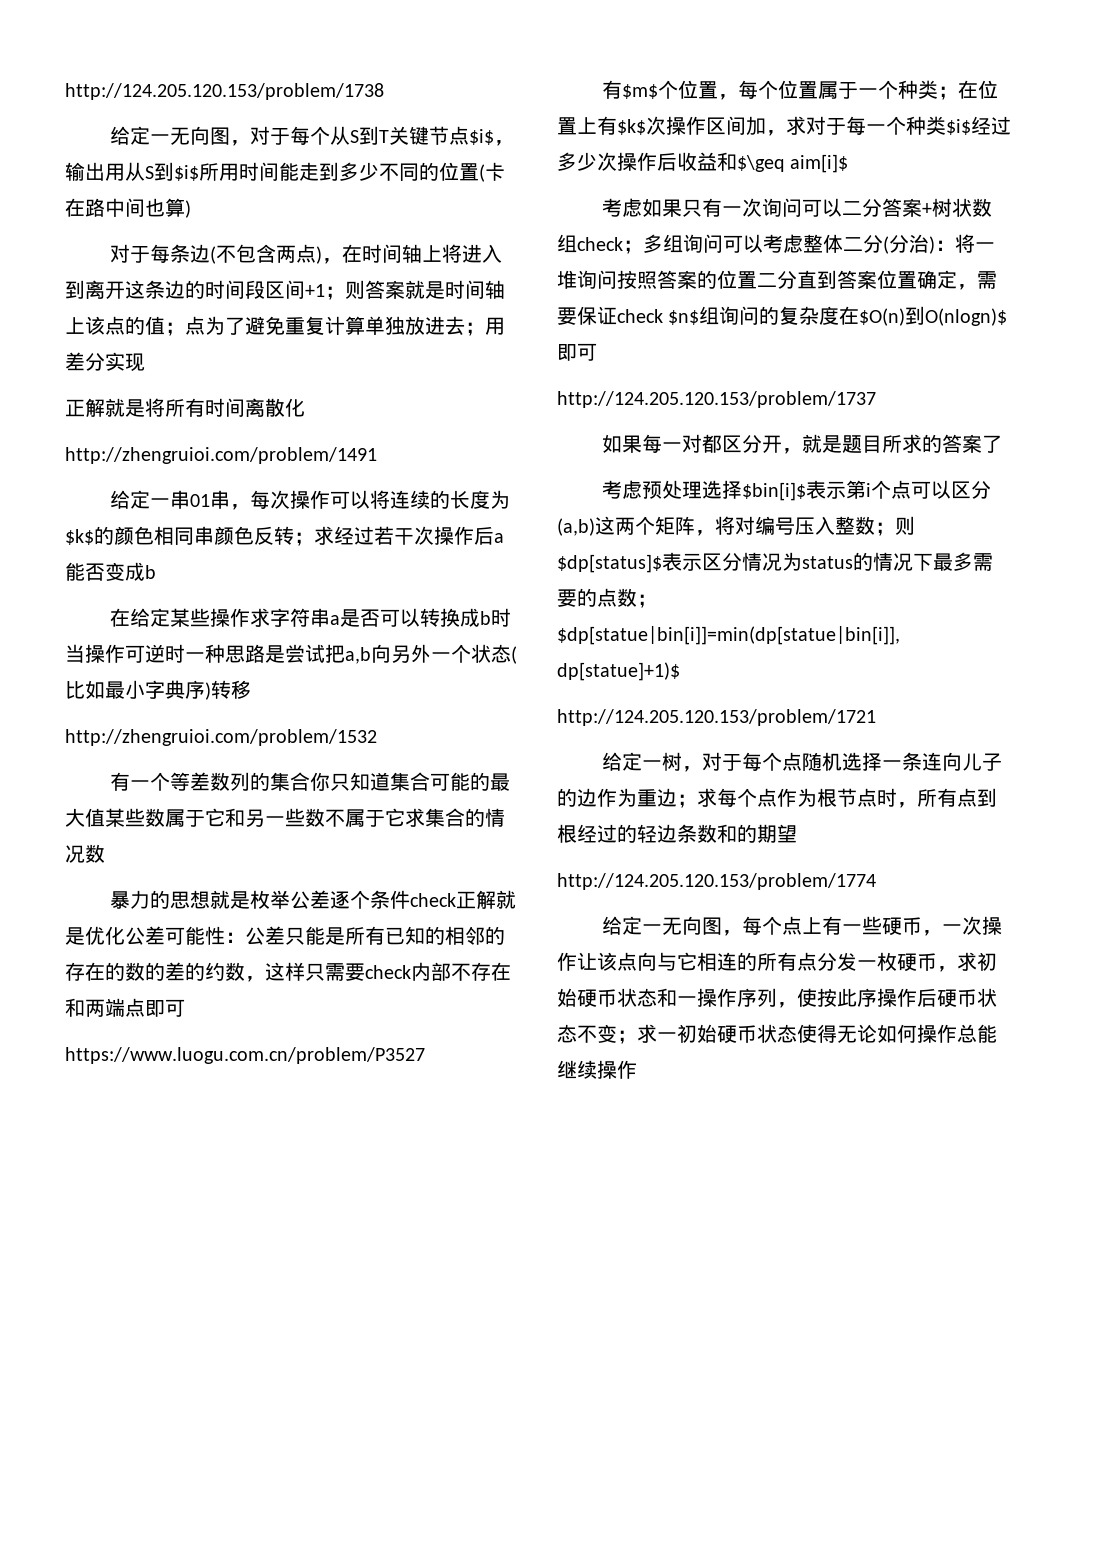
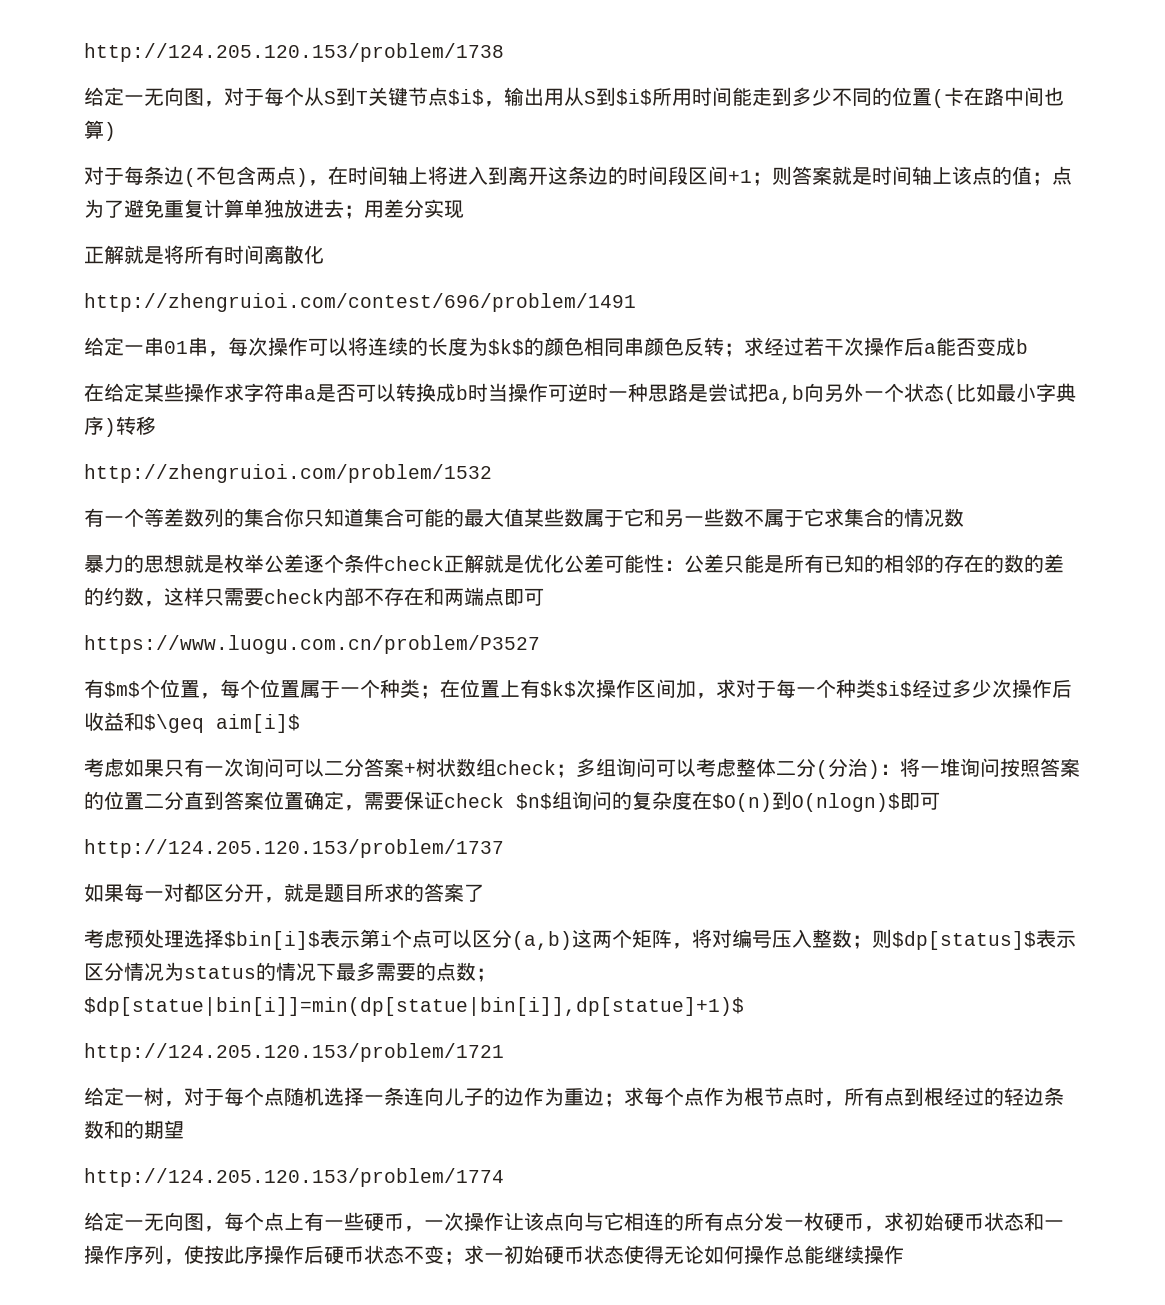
- http://zhengruioi.com/problem/1491
+ http://zhengruioi.com/contest/696/problem/1491

